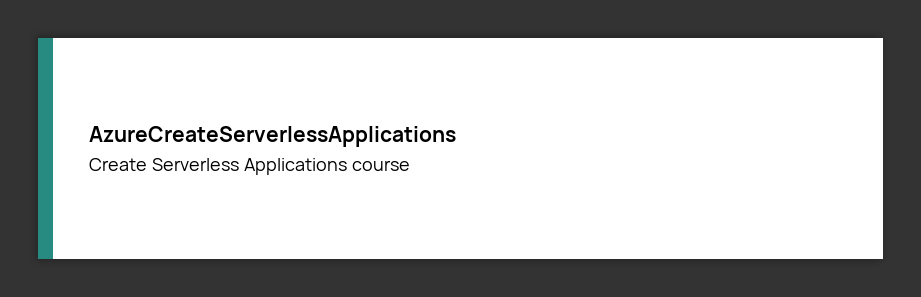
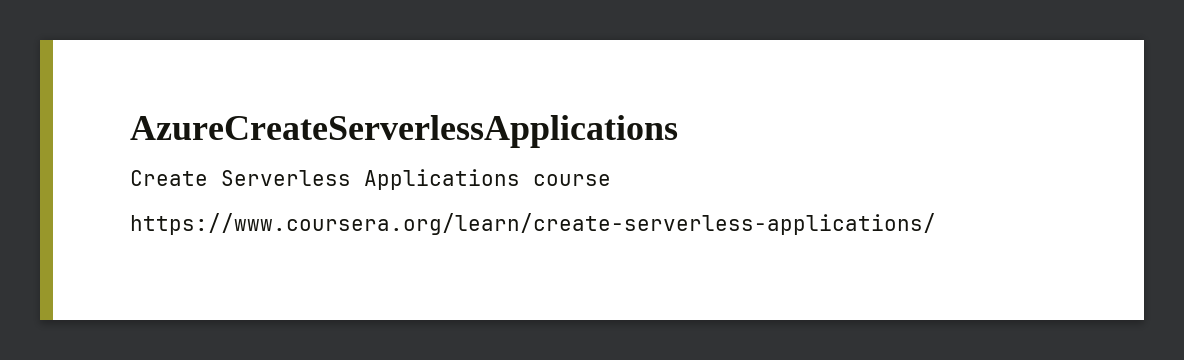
+ https://www.coursera.org/learn/create-serverless-applications/

